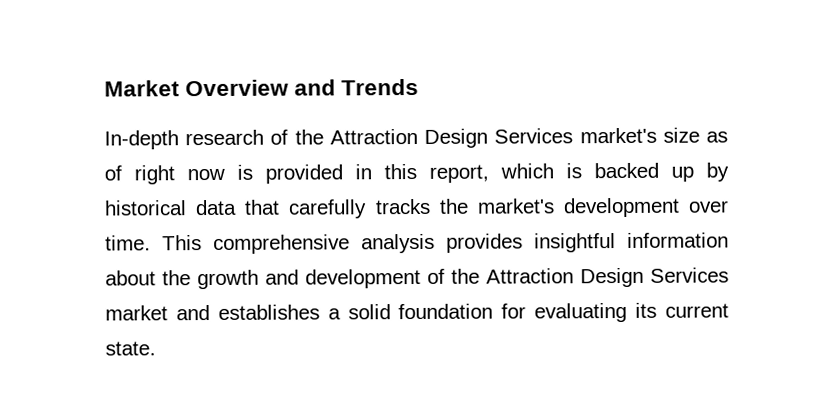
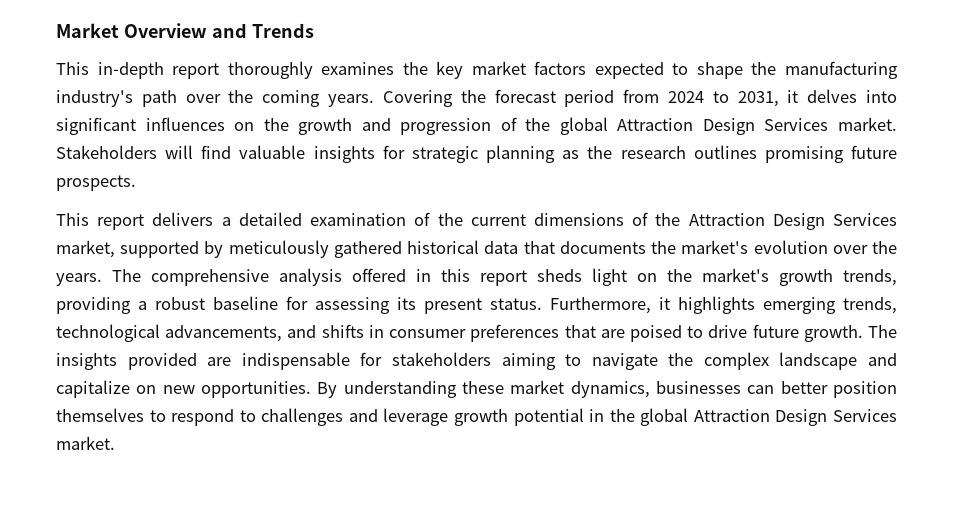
- In-depth research of the Attraction Design Services market's size as of right now is provided in this report, which is backed up by historical data that carefully tracks the market's development over time. This comprehensive analysis provides insightful information about the growth and development of the Attraction Design Services market and establishes a solid foundation for evaluating its current state.
+ This in-depth report thoroughly examines the key market factors expected to shape the manufacturing industry's path over the coming years. Covering the forecast period from 2024 to 2031, it delves into significant influences on the growth and progression of the global Attraction Design Services market. Stakeholders will find valuable insights for strategic planning as the research outlines promising future prospects.
+ This report delivers a detailed examination of the current dimensions of the Attraction Design Services market, supported by meticulously gathered historical data that documents the market's evolution over the years. The comprehensive analysis offered in this report sheds light on the market's growth trends, providing a robust baseline for assessing its present status. Furthermore, it highlights emerging trends, technological advancements, and shifts in consumer preferences that are poised to drive future growth. The insights provided are indispensable for stakeholders aiming to navigate the complex landscape and capitalize on new opportunities. By understanding these market dynamics, businesses can better position themselves to respond to challenges and leverage growth potential in the global Attraction Design Services market.

